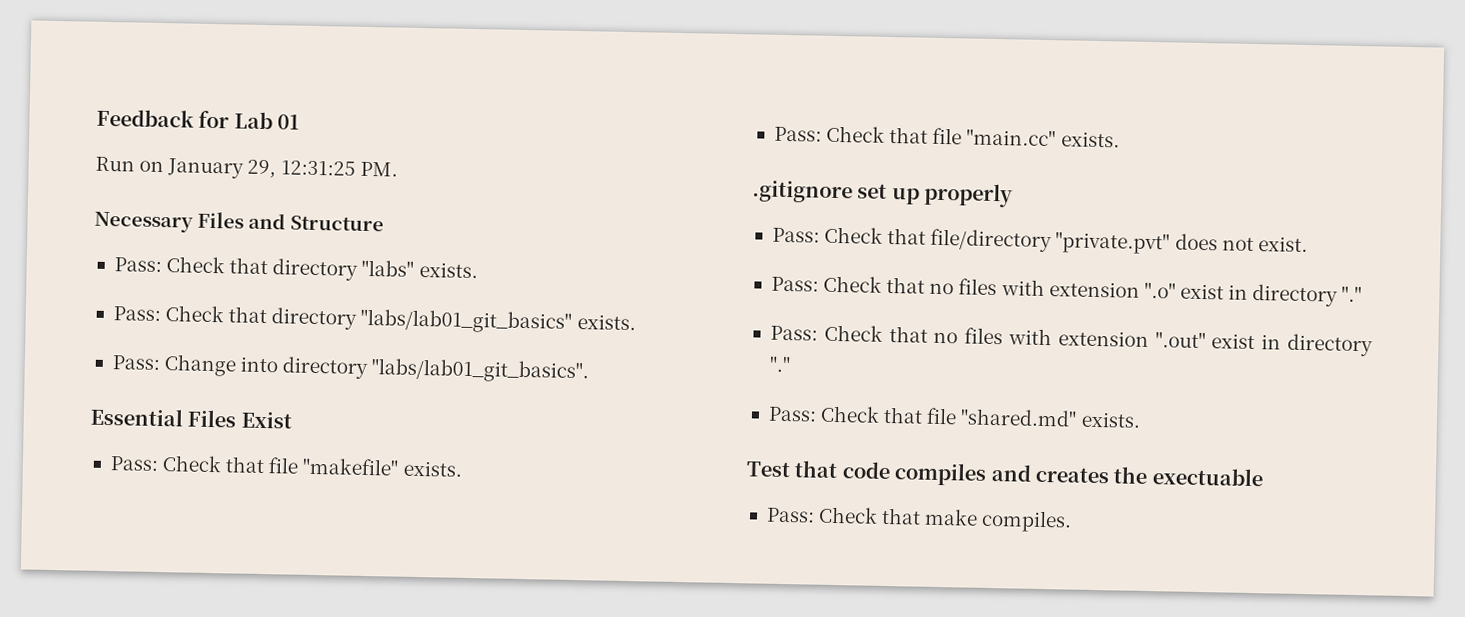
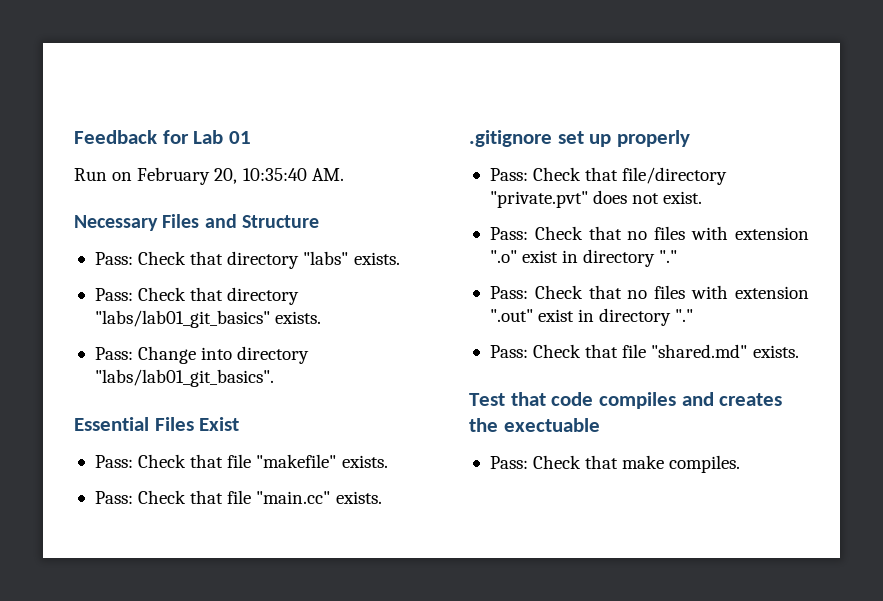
- Run on January 29, 12:31:25 PM.
+ Run on February 20, 10:35:40 AM.

